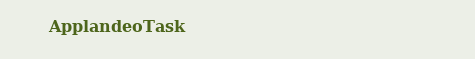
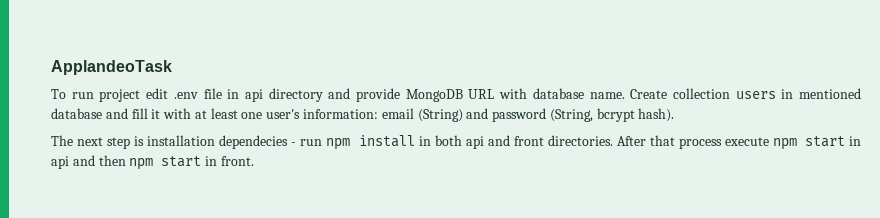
+ To run project edit .env file in api directory and provide MongoDB URL with database name. Create collection users in mentioned database and fill it with at least one user's information: email (String) and password (String, bcrypt hash).
+ The next step is installation dependecies - run npm install in both api and front directories. After that process execute npm start in api and then npm start in front.

